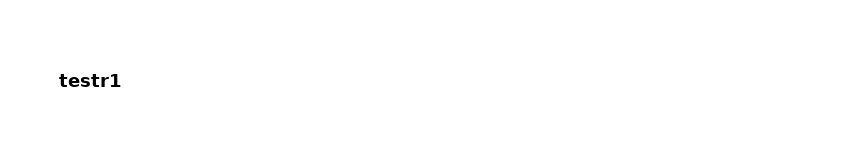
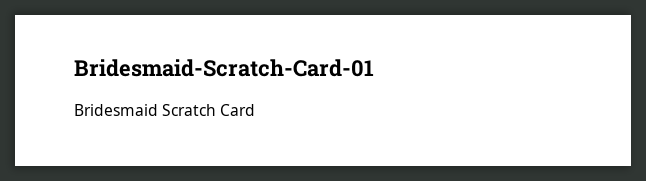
- testr1
+ Bridesmaid-Scratch-Card-01
+ Bridesmaid Scratch Card

